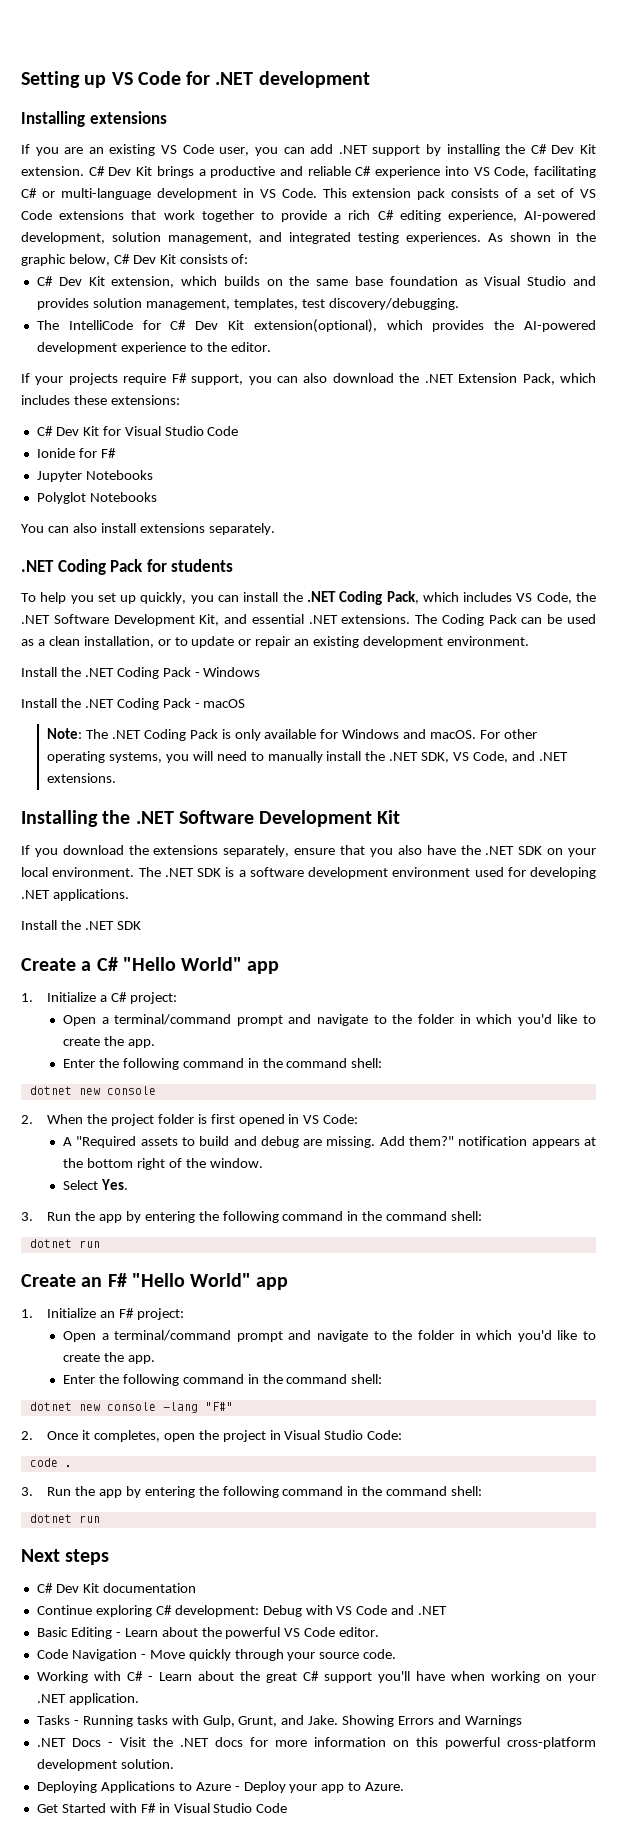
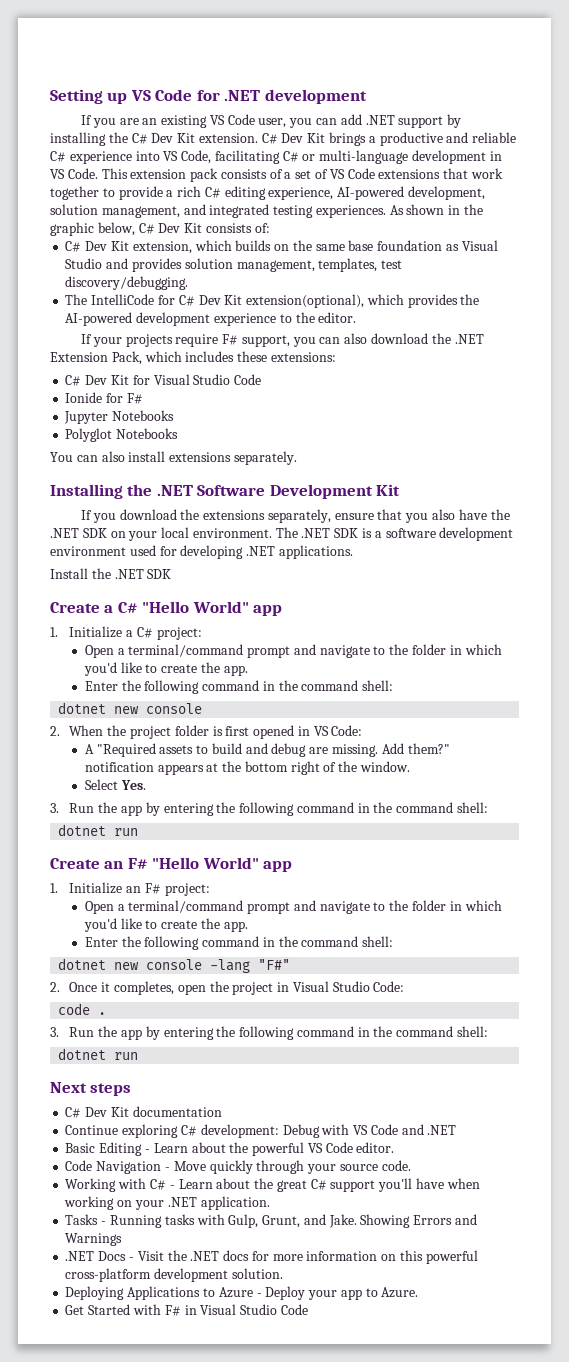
- Installing extensions
- .NET Coding Pack for students
- To help you set up quickly, you can install the .NET Coding Pack, which includes VS Code, the .NET Software Development Kit, and essential .NET extensions. The Coding Pack can be used as a clean installation, or to update or repair an existing development environment.
- Install the .NET Coding Pack - Windows
- Install the .NET Coding Pack - macOS
- Note: The .NET Coding Pack is only available for Windows and macOS. For other operating systems, you will need to manually install the .NET SDK, VS Code, and .NET extensions.

